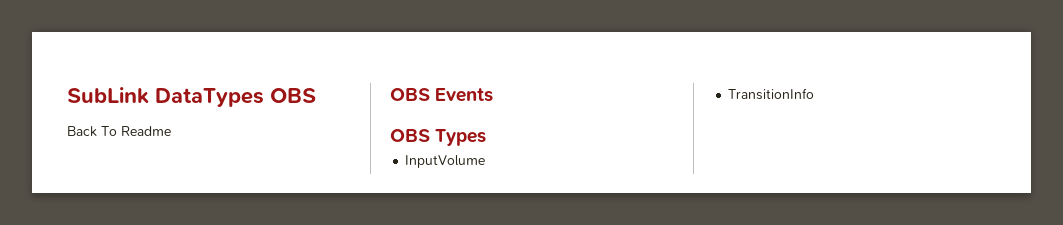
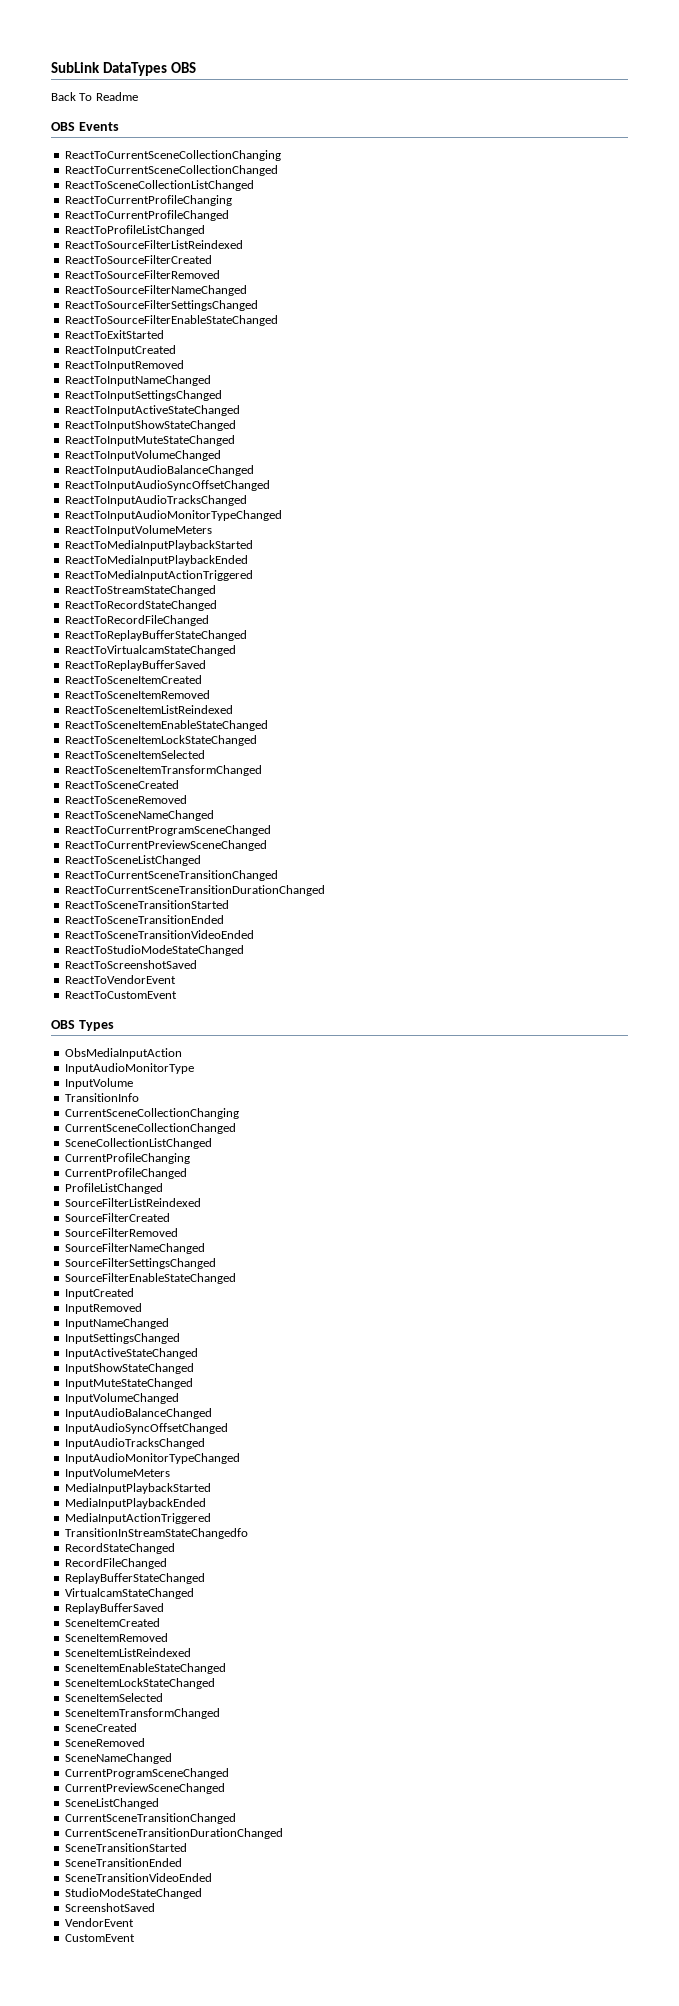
+ ReactToCurrentSceneCollectionChanging
+ ReactToCurrentSceneCollectionChanged
+ ReactToSceneCollectionListChanged
+ ReactToCurrentProfileChanging
+ ReactToCurrentProfileChanged
+ ReactToProfileListChanged
+ ReactToSourceFilterListReindexed
+ ReactToSourceFilterCreated
+ ReactToSourceFilterRemoved
+ ReactToSourceFilterNameChanged
+ ReactToSourceFilterSettingsChanged
+ ReactToSourceFilterEnableStateChanged
+ ReactToExitStarted
+ ReactToInputCreated
+ ReactToInputRemoved
+ ReactToInputNameChanged
+ ReactToInputSettingsChanged
+ ReactToInputActiveStateChanged
+ ReactToInputShowStateChanged
+ ReactToInputMuteStateChanged
+ ReactToInputVolumeChanged
+ ReactToInputAudioBalanceChanged
+ ReactToInputAudioSyncOffsetChanged
+ ReactToInputAudioTracksChanged
+ ReactToInputAudioMonitorTypeChanged
+ ReactToInputVolumeMeters
+ ReactToMediaInputPlaybackStarted
+ ReactToMediaInputPlaybackEnded
+ ReactToMediaInputActionTriggered
+ ReactToStreamStateChanged
+ ReactToRecordStateChanged
+ ReactToRecordFileChanged
+ ReactToReplayBufferStateChanged
+ ReactToVirtualcamStateChanged
+ ReactToReplayBufferSaved
+ ReactToSceneItemCreated
+ ReactToSceneItemRemoved
+ ReactToSceneItemListReindexed
+ ReactToSceneItemEnableStateChanged
+ ReactToSceneItemLockStateChanged
+ ReactToSceneItemSelected
+ ReactToSceneItemTransformChanged
+ ReactToSceneCreated
+ ReactToSceneRemoved
+ ReactToSceneNameChanged
+ ReactToCurrentProgramSceneChanged
+ ReactToCurrentPreviewSceneChanged
+ ReactToSceneListChanged
+ ReactToCurrentSceneTransitionChanged
+ ReactToCurrentSceneTransitionDurationChanged
+ ReactToSceneTransitionStarted
+ ReactToSceneTransitionEnded
+ ReactToSceneTransitionVideoEnded
+ ReactToStudioModeStateChanged
+ ReactToScreenshotSaved
+ ReactToVendorEvent
+ ReactToCustomEvent
+ ObsMediaInputAction
+ InputAudioMonitorType
+ CurrentSceneCollectionChanging
+ CurrentSceneCollectionChanged
+ SceneCollectionListChanged
+ CurrentProfileChanging
+ CurrentProfileChanged
+ ProfileListChanged
+ SourceFilterListReindexed
+ SourceFilterCreated
+ SourceFilterRemoved
+ SourceFilterNameChanged
+ SourceFilterSettingsChanged
+ SourceFilterEnableStateChanged
+ InputCreated
+ InputRemoved
+ InputNameChanged
+ InputSettingsChanged
+ InputActiveStateChanged
+ InputShowStateChanged
+ InputMuteStateChanged
+ InputVolumeChanged
+ InputAudioBalanceChanged
+ InputAudioSyncOffsetChanged
+ InputAudioTracksChanged
+ InputAudioMonitorTypeChanged
+ InputVolumeMeters
+ MediaInputPlaybackStarted
+ MediaInputPlaybackEnded
+ MediaInputActionTriggered
+ TransitionInStreamStateChangedfo
+ RecordStateChanged
+ RecordFileChanged
+ ReplayBufferStateChanged
+ VirtualcamStateChanged
+ ReplayBufferSaved
+ SceneItemCreated
+ SceneItemRemoved
+ SceneItemListReindexed
+ SceneItemEnableStateChanged
+ SceneItemLockStateChanged
+ SceneItemSelected
+ SceneItemTransformChanged
+ SceneCreated
+ SceneRemoved
+ SceneNameChanged
+ CurrentProgramSceneChanged
+ CurrentPreviewSceneChanged
+ SceneListChanged
+ CurrentSceneTransitionChanged
+ CurrentSceneTransitionDurationChanged
+ SceneTransitionStarted
+ SceneTransitionEnded
+ SceneTransitionVideoEnded
+ StudioModeStateChanged
+ ScreenshotSaved
+ VendorEvent
+ CustomEvent

